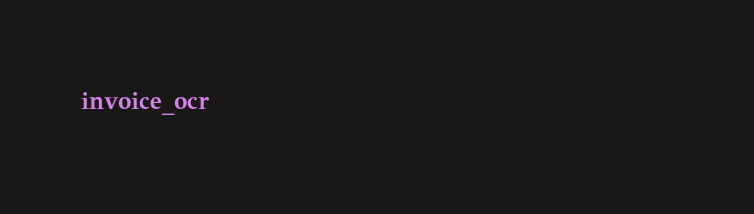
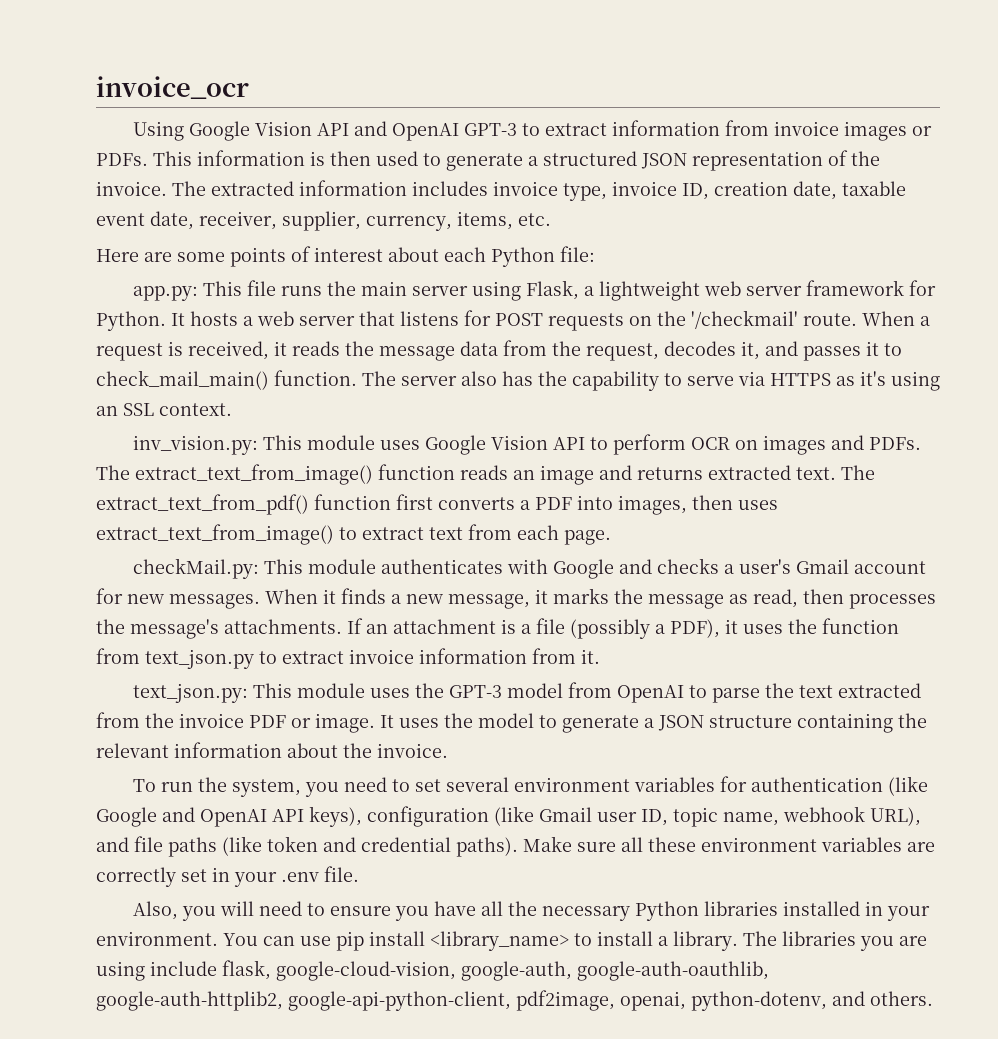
+ Using Google Vision API and OpenAI GPT-3 to extract information from invoice images or PDFs. This information is then used to generate a structured JSON representation of the invoice. The extracted information includes invoice type, invoice ID, creation date, taxable event date, receiver, supplier, currency, items, etc.
+ Here are some points of interest about each Python file:
+ app.py: This file runs the main server using Flask, a lightweight web server framework for Python. It hosts a web server that listens for POST requests on the '/checkmail' route. When a request is received, it reads the message data from the request, decodes it, and passes it to check_mail_main() function. The server also has the capability to serve via HTTPS as it's using an SSL context.
+ inv_vision.py: This module uses Google Vision API to perform OCR on images and PDFs. The extract_text_from_image() function reads an image and returns extracted text. The extract_text_from_pdf() function first converts a PDF into images, then uses extract_text_from_image() to extract text from each page.
+ checkMail.py: This module authenticates with Google and checks a user's Gmail account for new messages. When it finds a new message, it marks the message as read, then processes the message's attachments. If an attachment is a file (possibly a PDF), it uses the function from text_json.py to extract invoice information from it.
+ text_json.py: This module uses the GPT-3 model from OpenAI to parse the text extracted from the invoice PDF or image. It uses the model to generate a JSON structure containing the relevant information about the invoice.
+ To run the system, you need to set several environment variables for authentication (like Google and OpenAI API keys), configuration (like Gmail user ID, topic name, webhook URL), and file paths (like token and credential paths). Make sure all these environment variables are correctly set in your .env file.
+ Also, you will need to ensure you have all the necessary Python libraries installed in your environment. You can use pip install <library_name> to install a library. The libraries you are using include flask, google-cloud-vision, google-auth, google-auth-oauthlib, google-auth-httplib2, google-api-python-client, pdf2image, openai, python-dotenv, and others.

